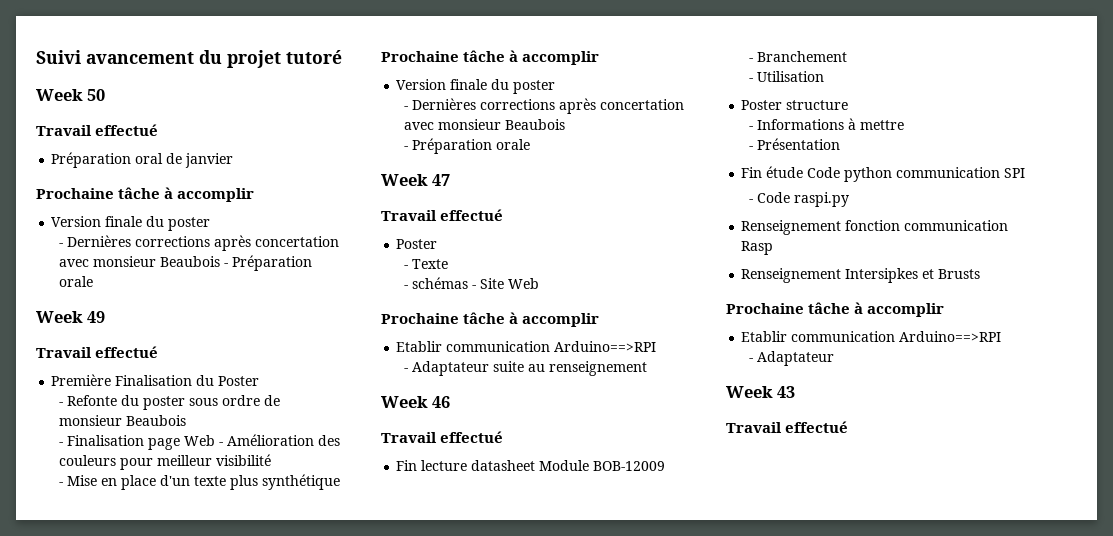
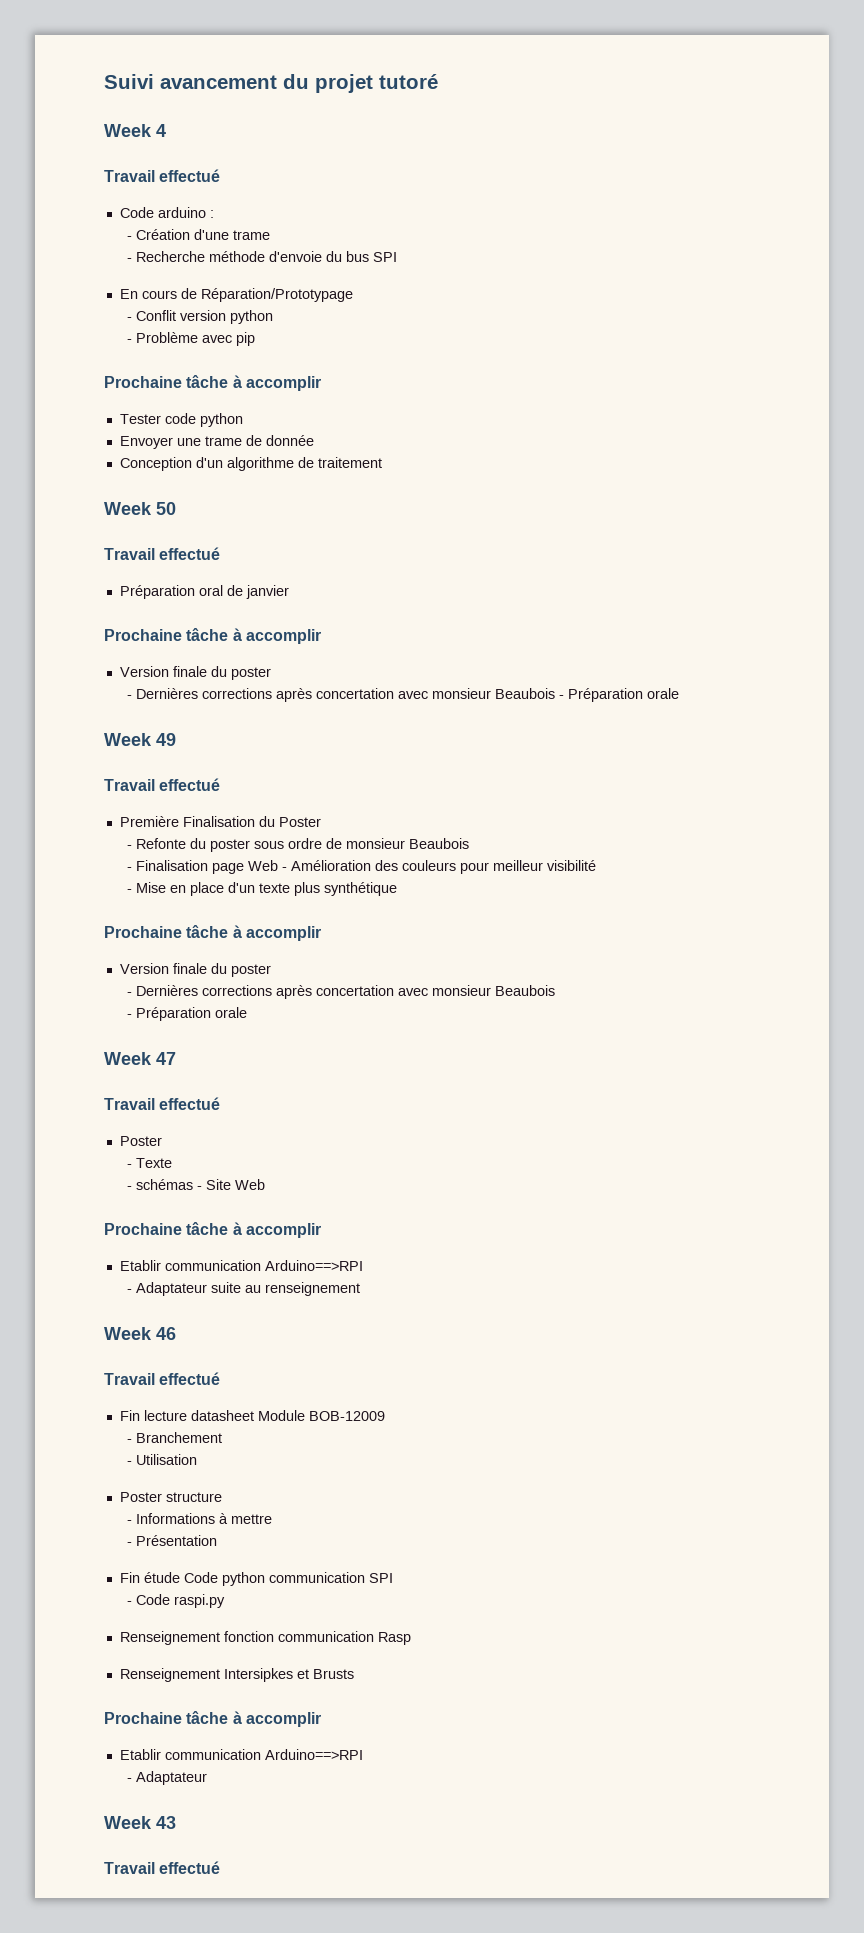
+ Week 4
+ Travail effectué
+ Code arduino :
+ - Création d'une trame
+ - Recherche méthode d'envoie du bus SPI
+ En cours de Réparation/Prototypage
+ - Conflit version python
+ - Problème avec pip
+ Prochaine tâche à accomplir
+ Tester code python
+ Envoyer une trame de donnée
+ Conception d'un algorithme de traitement

